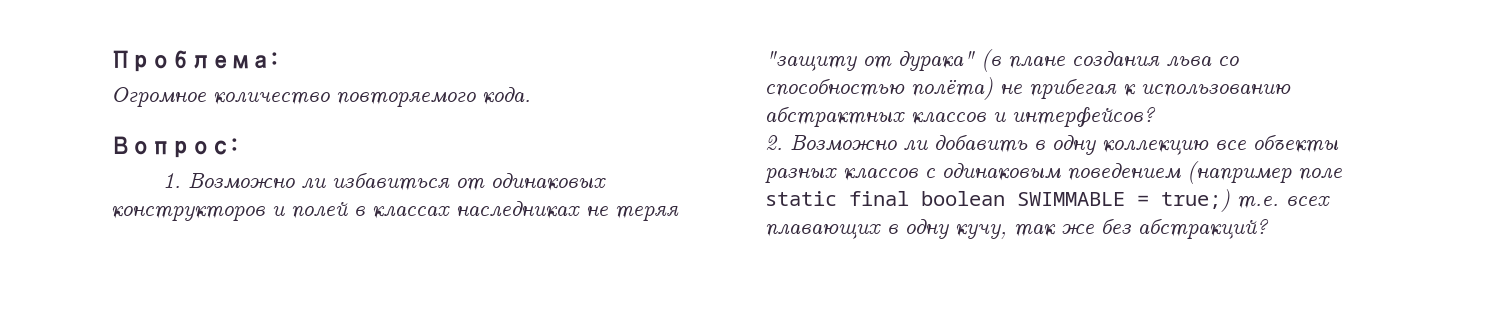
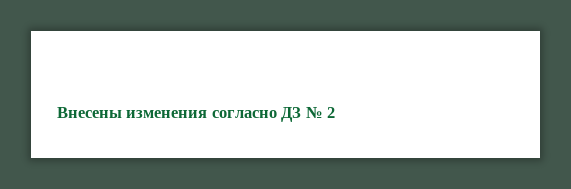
- Проблема:
- Огромное количество повторяемого кода.
- Вопрос:
- 1. Возможно ли избавиться от одинаковых конструкторов и полей в классах наследниках не теряя "защиту от дурака" (в плане создания льва со способностью полёта) не прибегая к использованию абстрактных классов и интерфейсов?
- 2. Возможно ли добавить в одну коллекцию все объекты разных классов с одинаковым поведением (например поле static final boolean SWIMMABLE = true;) т.е. всех плавающих в одну кучу, так же без абстракций?
+ Внесены изменения согласно ДЗ № 2

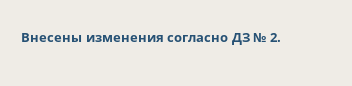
- Внесены изменения согласно ДЗ № 2
+ Внесены изменения согласно ДЗ № 2.

